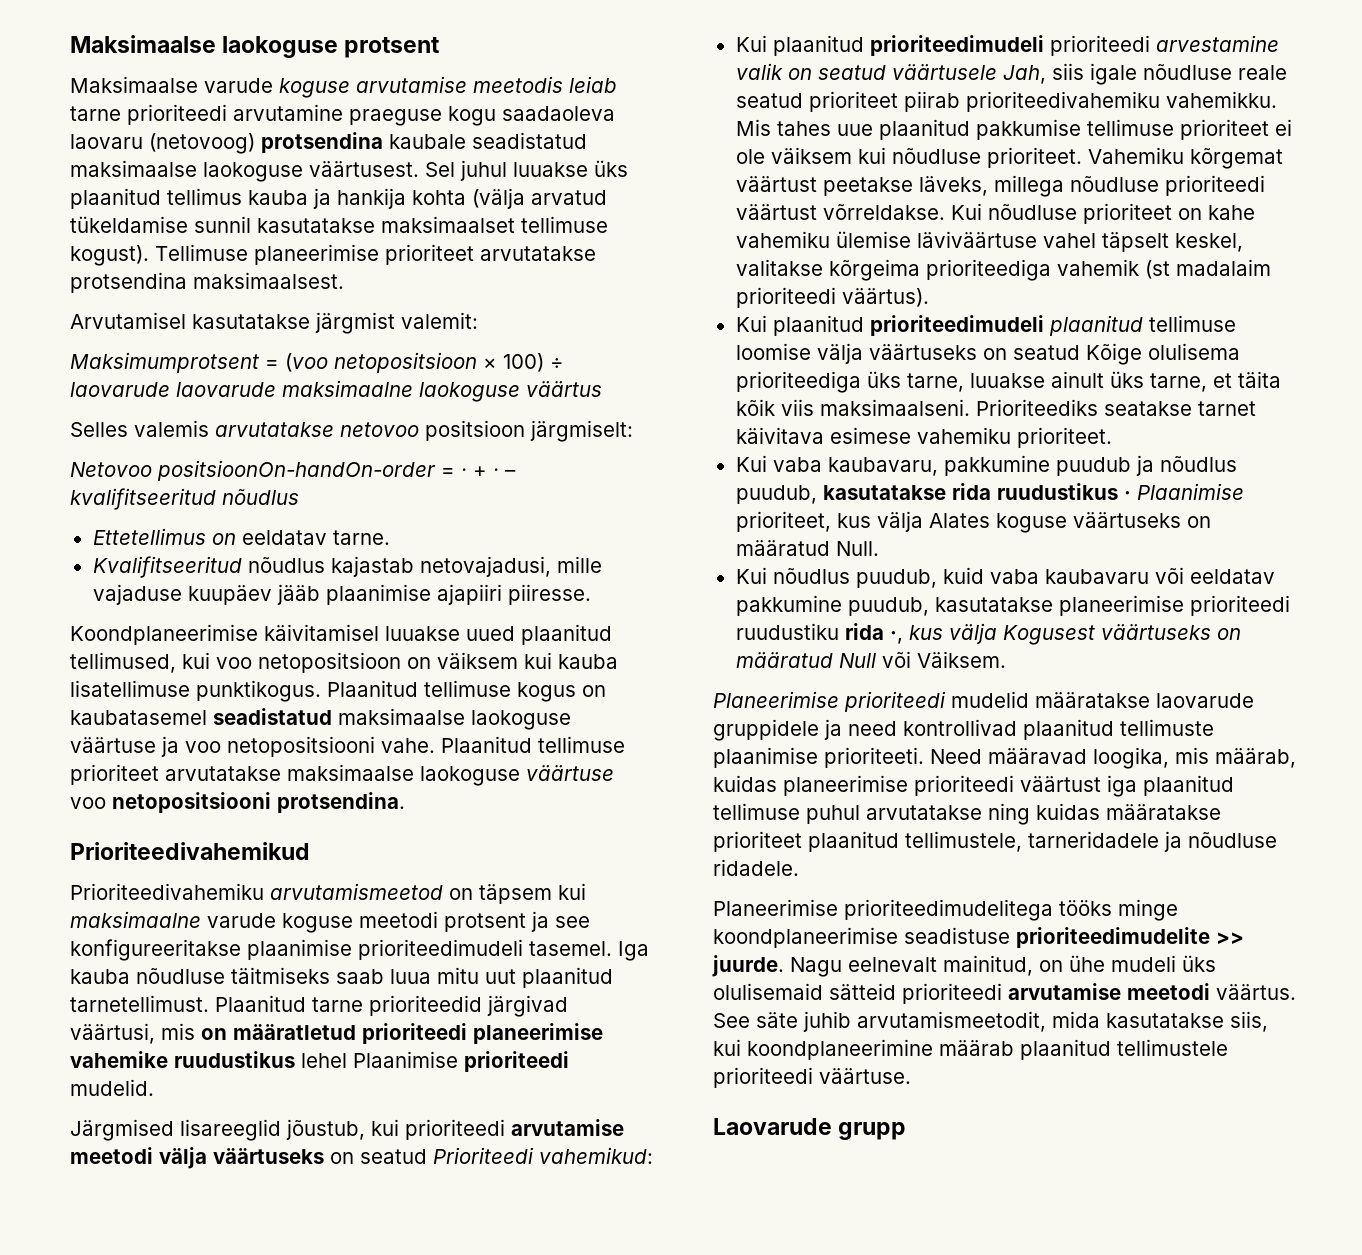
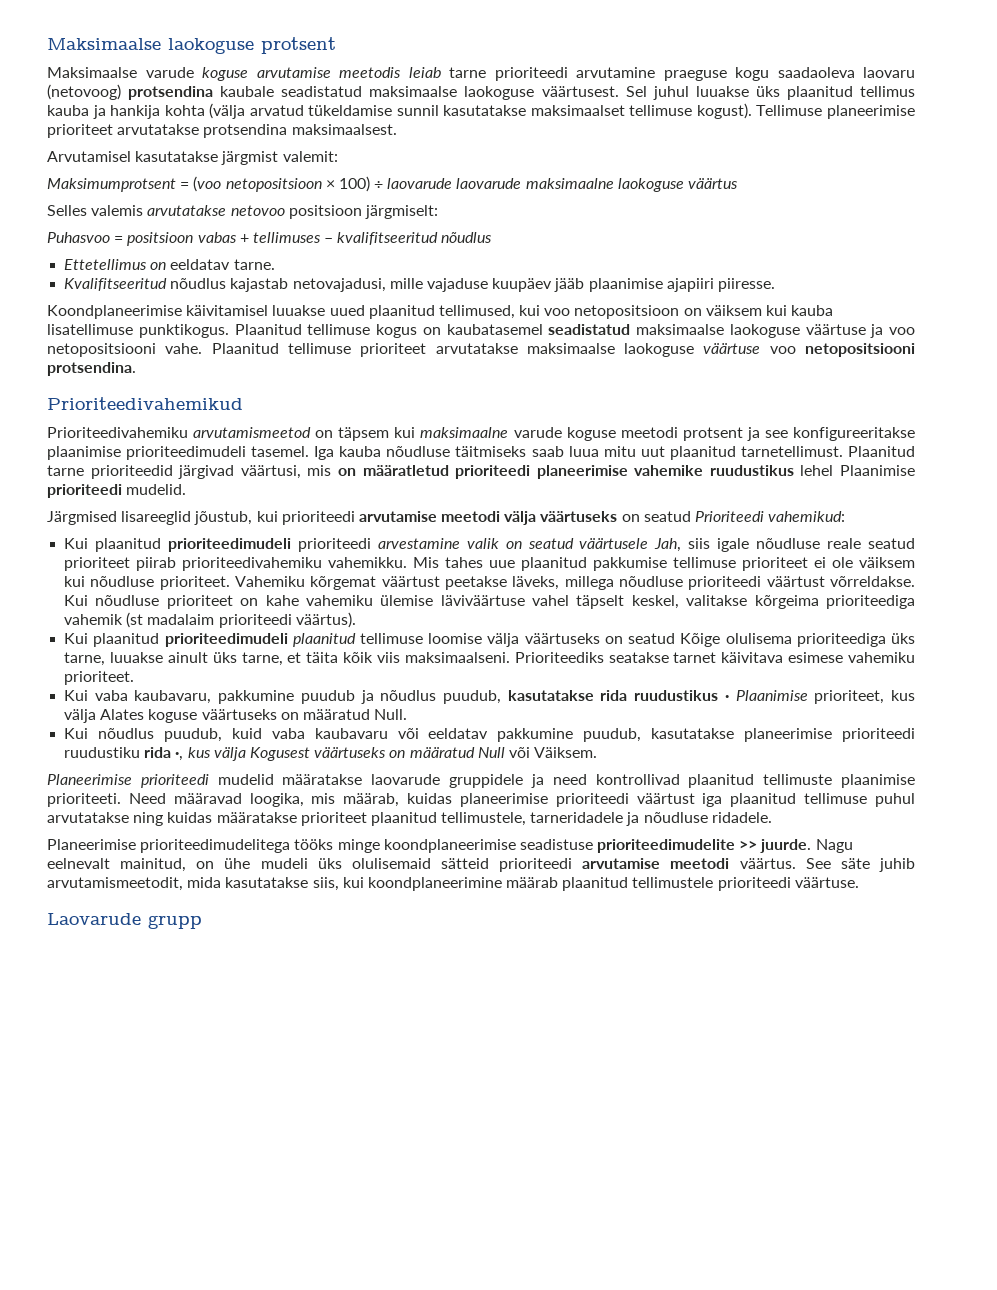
- Netovoo positsioonOn-handOn-order = · + · – kvalifitseeritud nõudlus
+ Puhasvoo = positsioon vabas + tellimuses – kvalifitseeritud nõudlus

